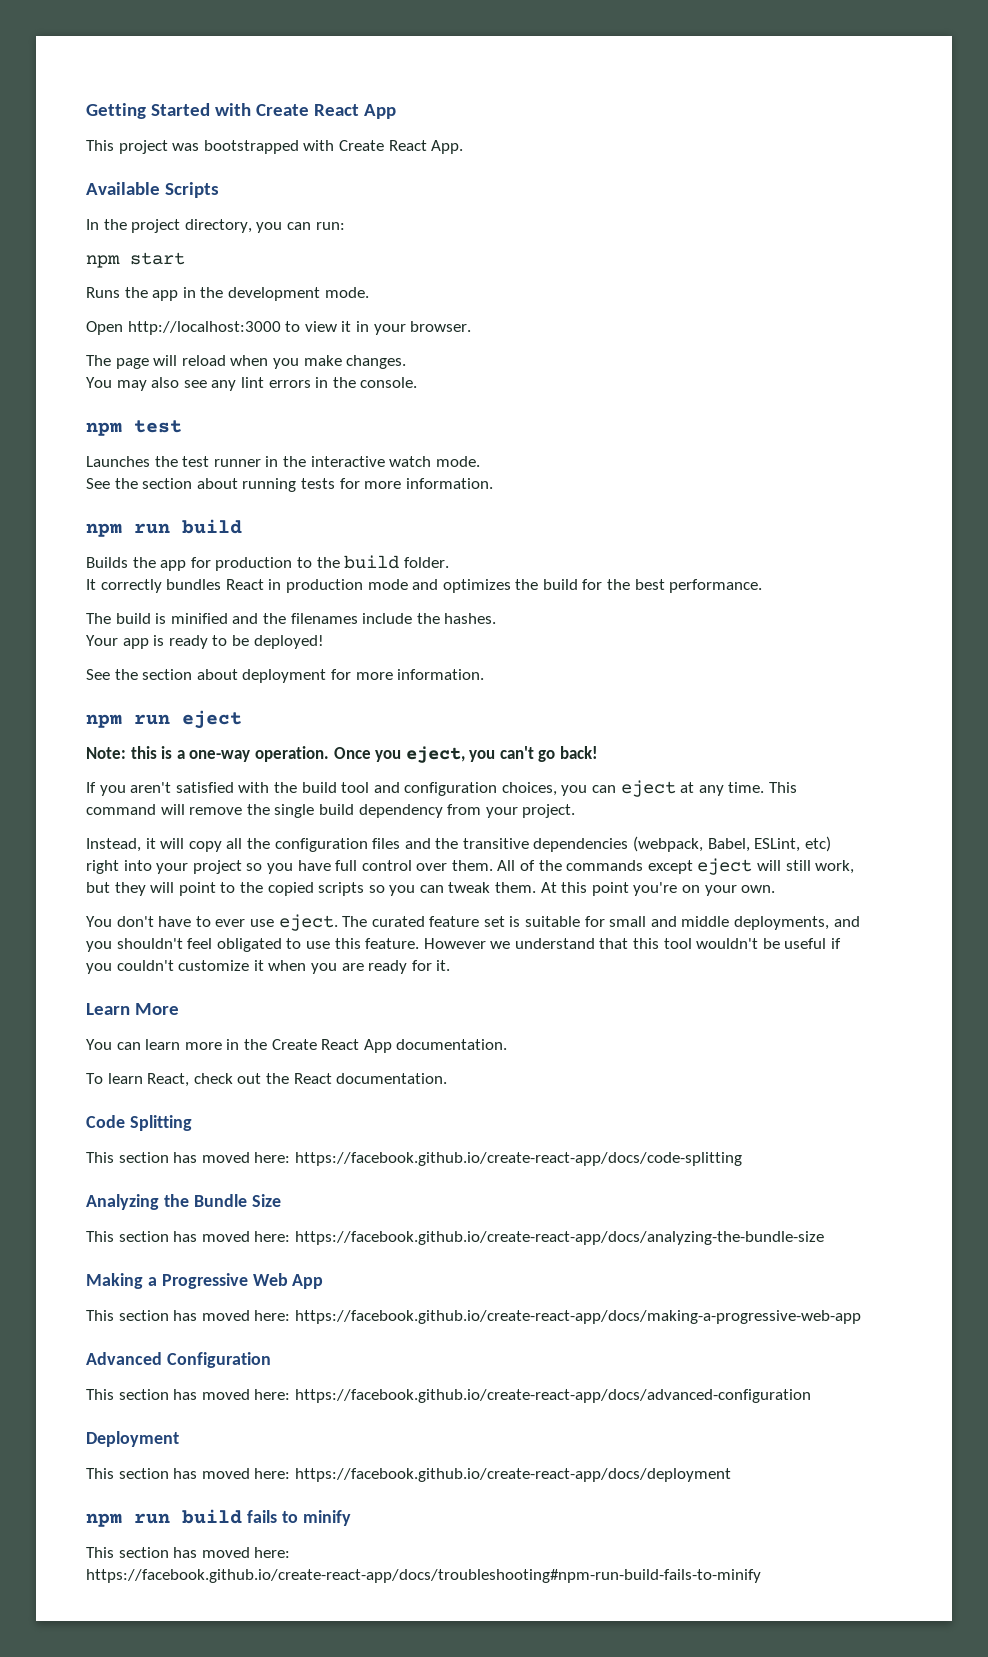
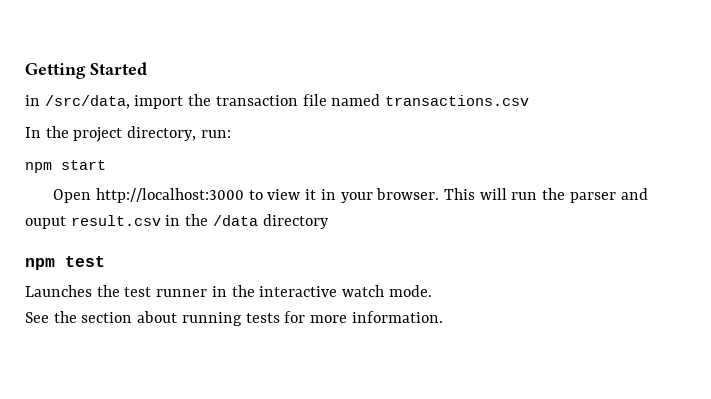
- Getting Started with Create React App
- This project was bootstrapped with Create React App.
- Available Scripts
+ Getting Started
+ in /src/data, import the transaction file named transactions.csv
- In the project directory, you can run:
+ In the project directory, run:
- Runs the app in the development mode.
- Open http://localhost:3000 to view it in your browser.
- The page will reload when you make changes.
- You may also see any lint errors in the console.
+ Open http://localhost:3000 to view it in your browser. This will run the parser and ouput result.csv in the /data directory
  See the section about running tests for more information.
- npm run build
- Builds the app for production to the build folder.
- It correctly bundles React in production mode and optimizes the build for the best performance.
- The build is minified and the filenames include the hashes.
- Your app is ready to be deployed!
- See the section about deployment for more information.
- npm run eject
- Note: this is a one-way operation. Once you eject, you can't go back!
- If you aren't satisfied with the build tool and configuration choices, you can eject at any time. This command will remove the single build dependency from your project.
- Instead, it will copy all the configuration files and the transitive dependencies (webpack, Babel, ESLint, etc) right into your project so you have full control over them. All of the commands except eject will still work, but they will point to the copied scripts so you can tweak them. At this point you're on your own.
- You don't have to ever use eject. The curated feature set is suitable for small and middle deployments, and you shouldn't feel obligated to use this feature. However we understand that this tool wouldn't be useful if you couldn't customize it when you are ready for it.
- Learn More
- You can learn more in the Create React App documentation.
- To learn React, check out the React documentation.
- Code Splitting
- This section has moved here: https://facebook.github.io/create-react-app/docs/code-splitting
- Analyzing the Bundle Size
- This section has moved here: https://facebook.github.io/create-react-app/docs/analyzing-the-bundle-size
- Making a Progressive Web App
- This section has moved here: https://facebook.github.io/create-react-app/docs/making-a-progressive-web-app
- Advanced Configuration
- This section has moved here: https://facebook.github.io/create-react-app/docs/advanced-configuration
- Deployment
- This section has moved here: https://facebook.github.io/create-react-app/docs/deployment
- npm run build fails to minify
- This section has moved here: https://facebook.github.io/create-react-app/docs/troubleshooting#npm-run-build-fails-to-minify

